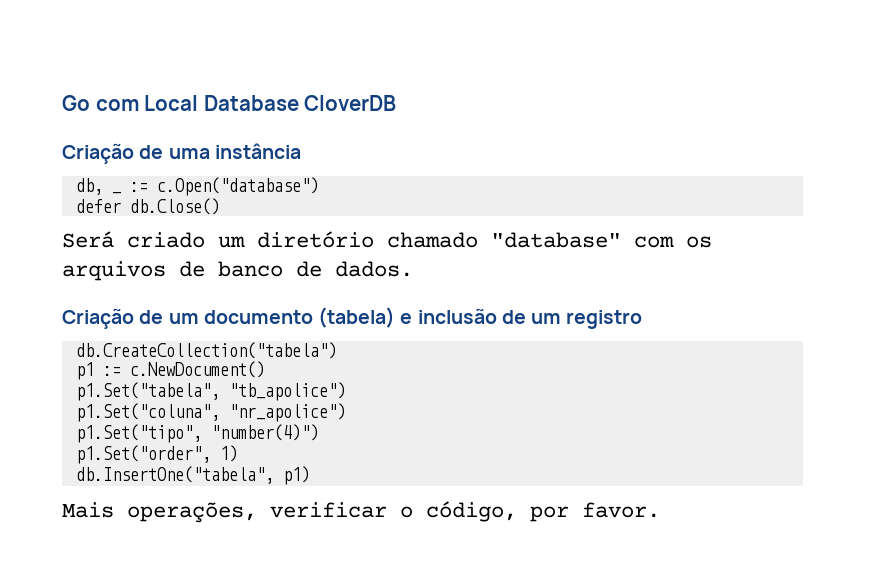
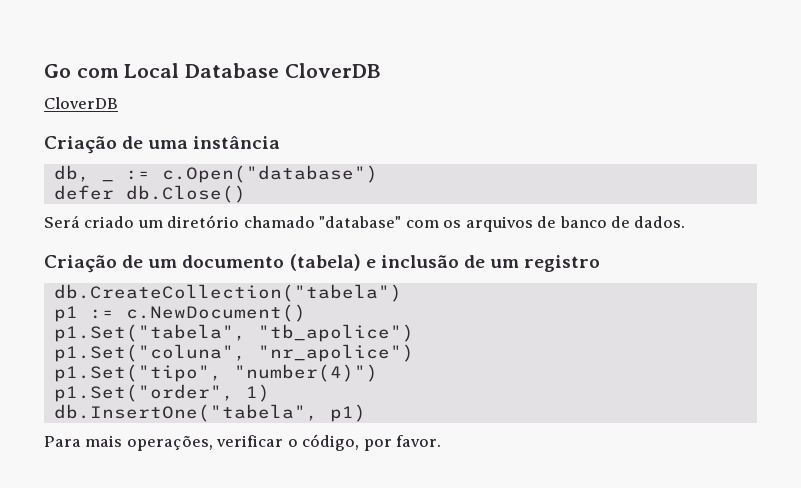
  Go com Local Database CloverDB
+ CloverDB
- Mais operações, verificar o código, por favor.
+ Para mais operações, verificar o código, por favor.

